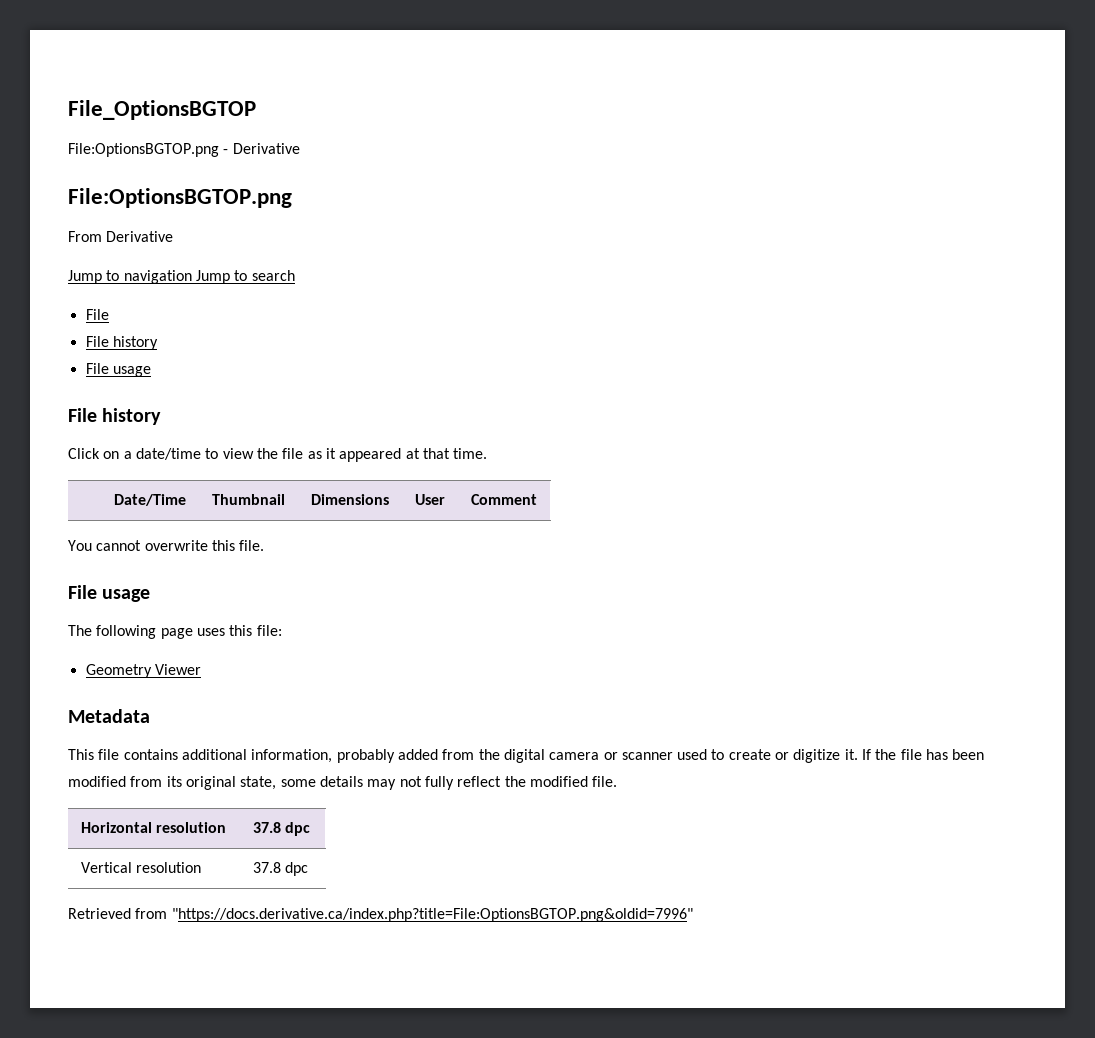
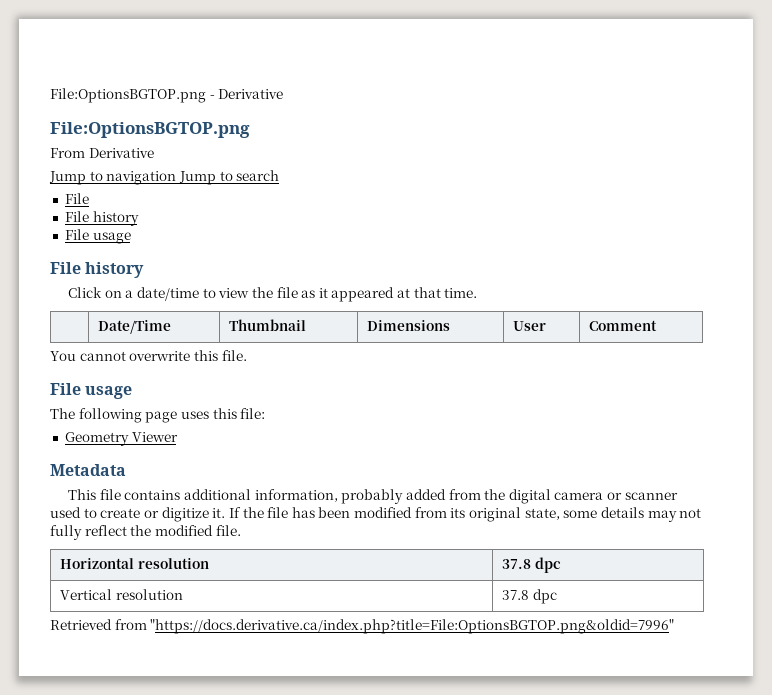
- File_OptionsBGTOP

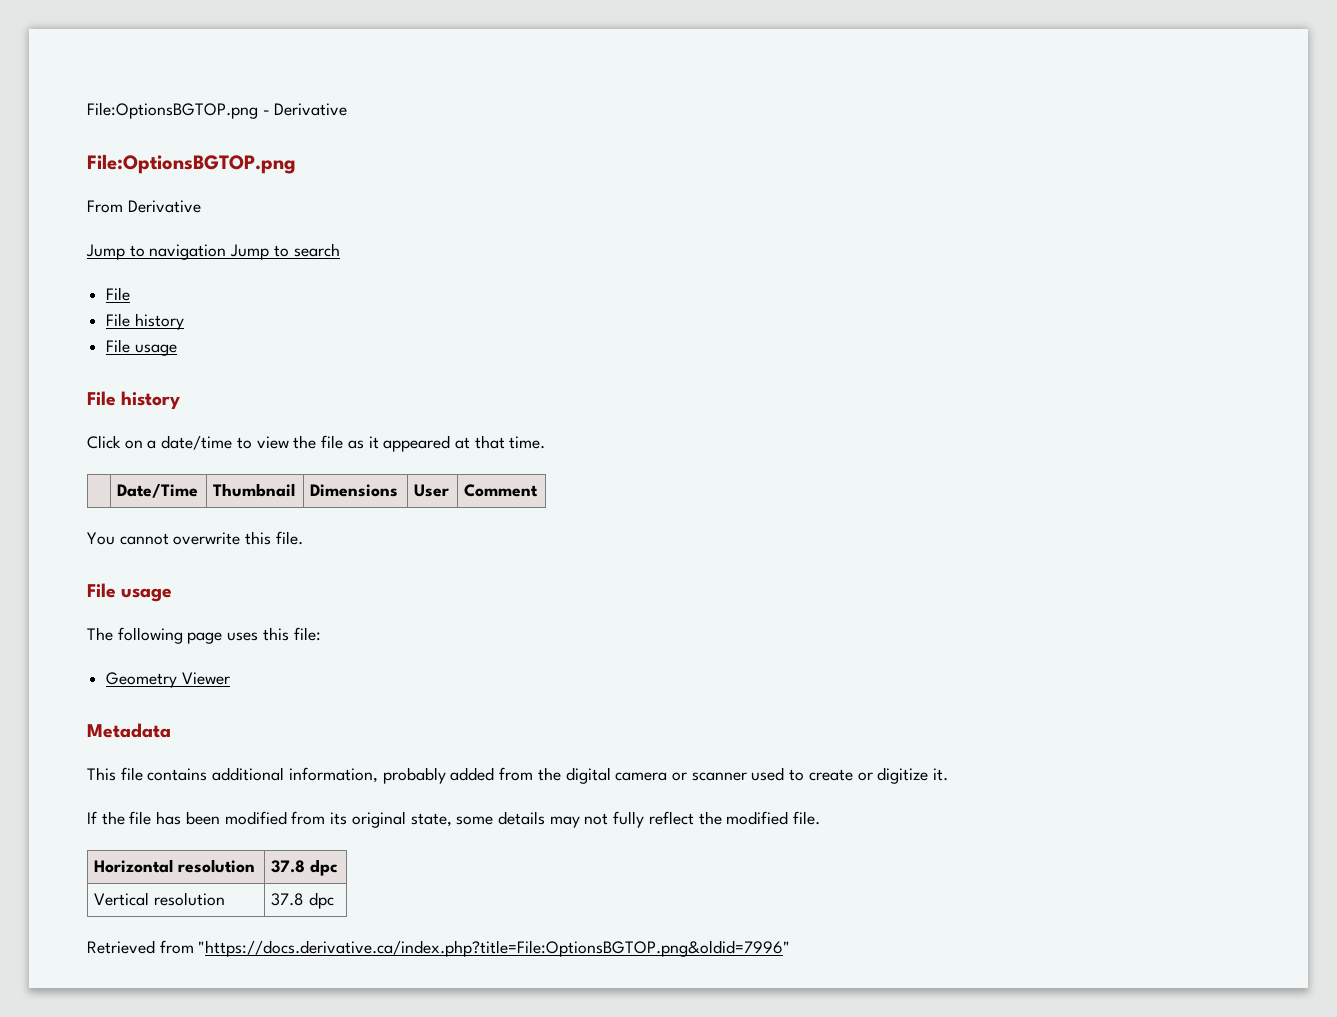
- This file contains additional information, probably added from the digital camera or scanner used to create or digitize it. If the file has been modified from its original state, some details may not fully reflect the modified file.
+ This file contains additional information, probably added from the digital camera or scanner used to create or digitize it.
+ If the file has been modified from its original state, some details may not fully reflect the modified file.

